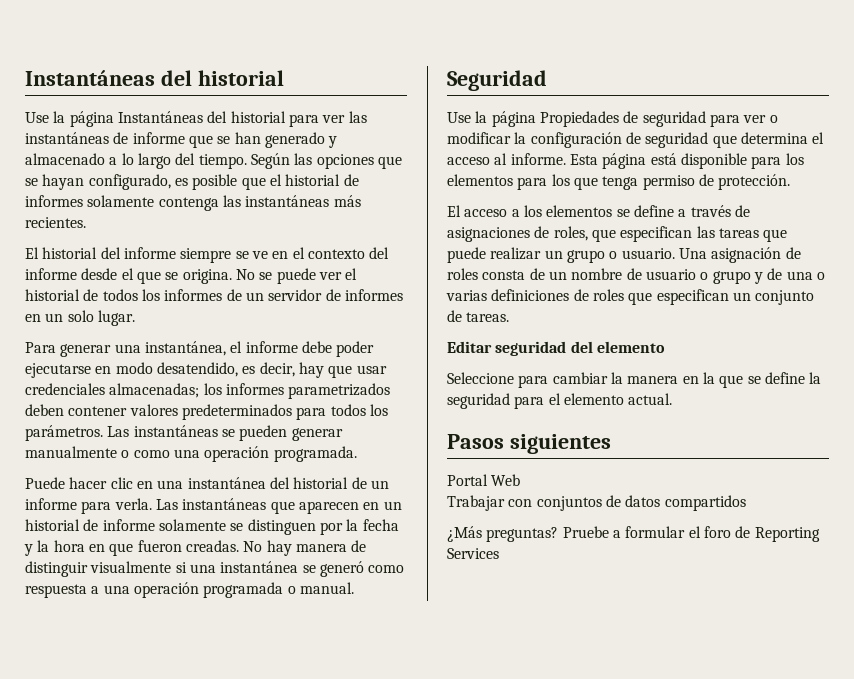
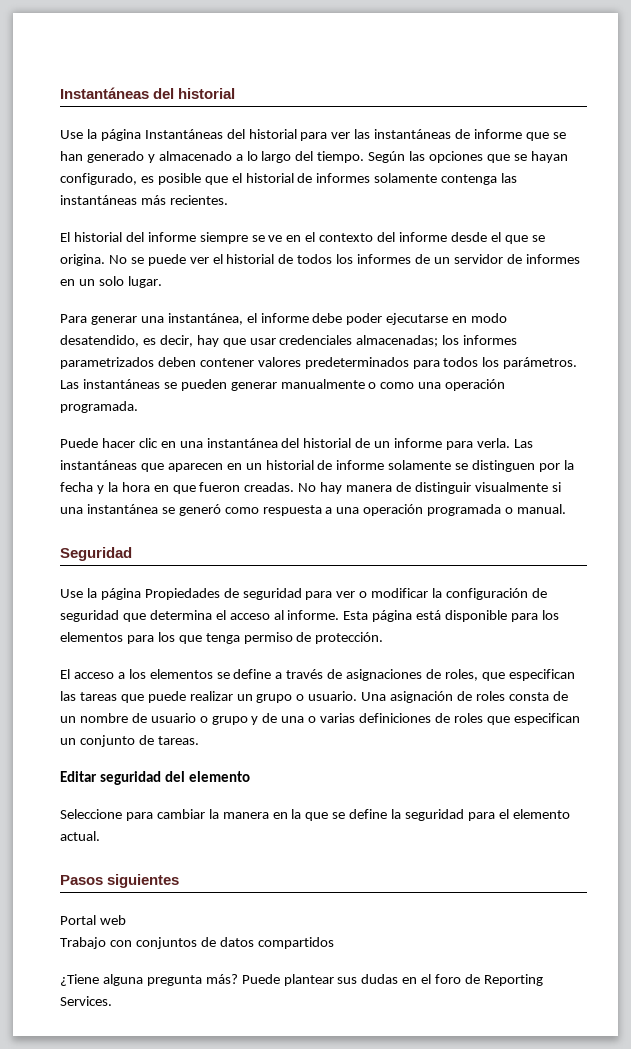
- Portal Web
- Trabajar con conjuntos de datos compartidos
+ Portal web
+ Trabajo con conjuntos de datos compartidos
- ¿Más preguntas? Pruebe a formular el foro de Reporting Services
+ ¿Tiene alguna pregunta más? Puede plantear sus dudas en el foro de Reporting Services.

